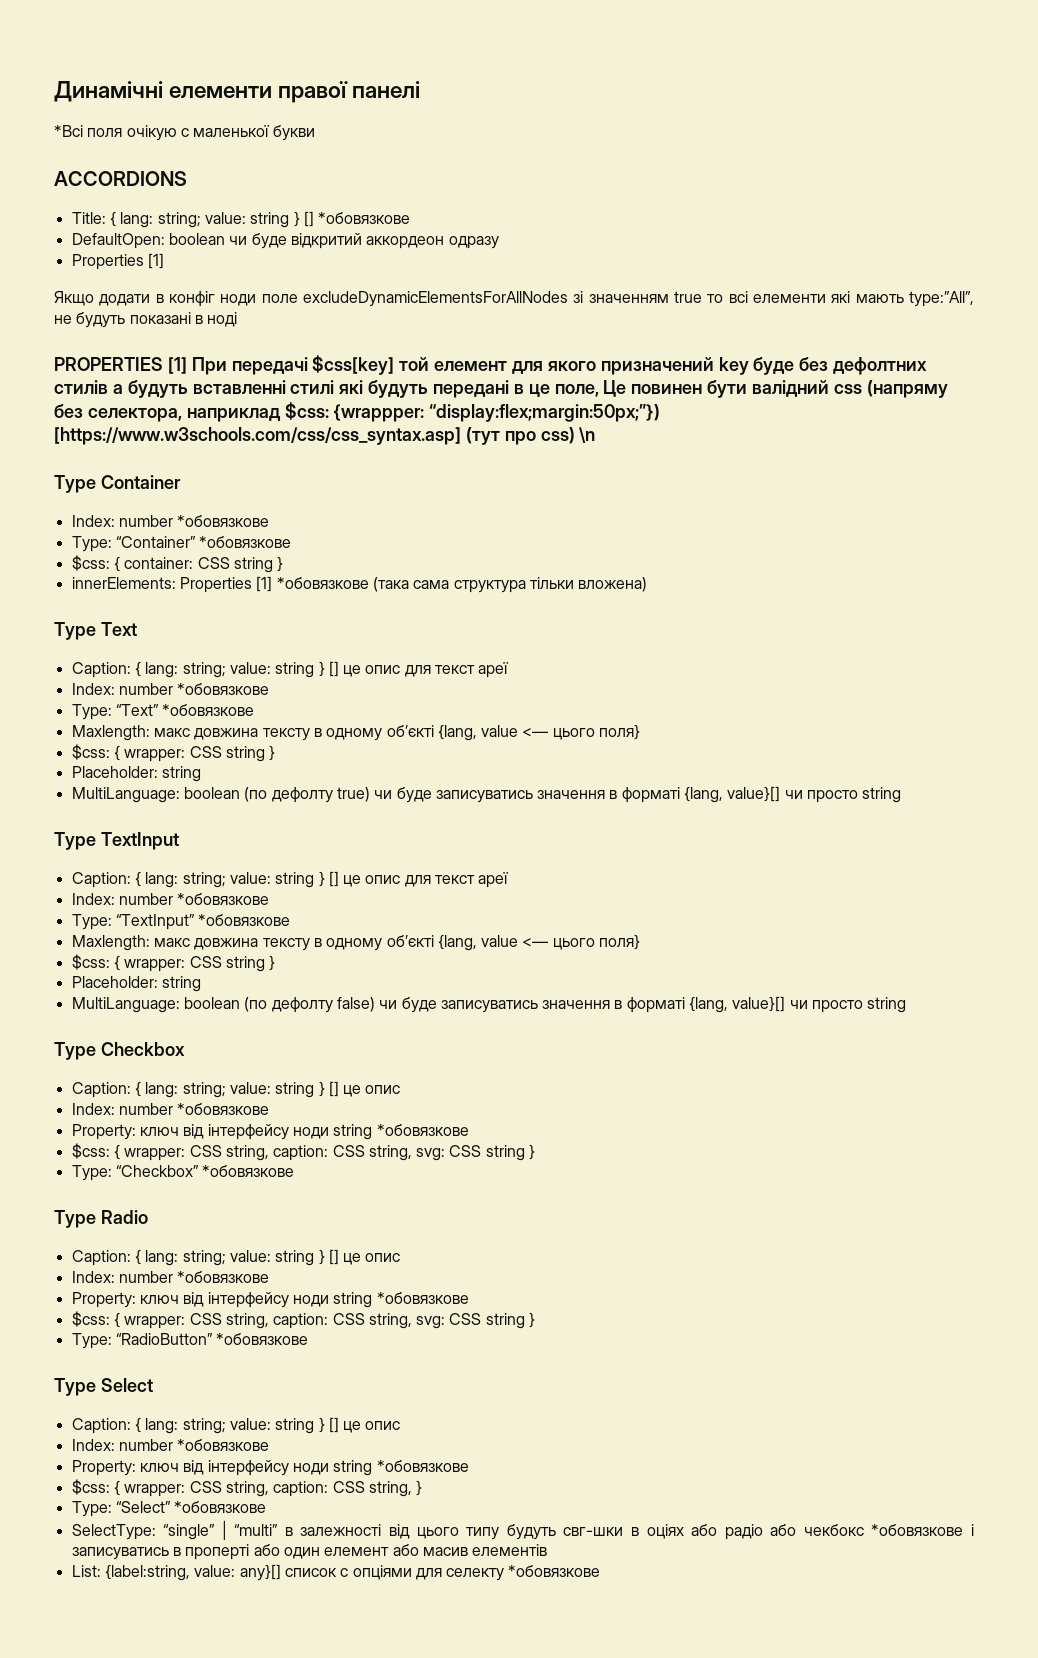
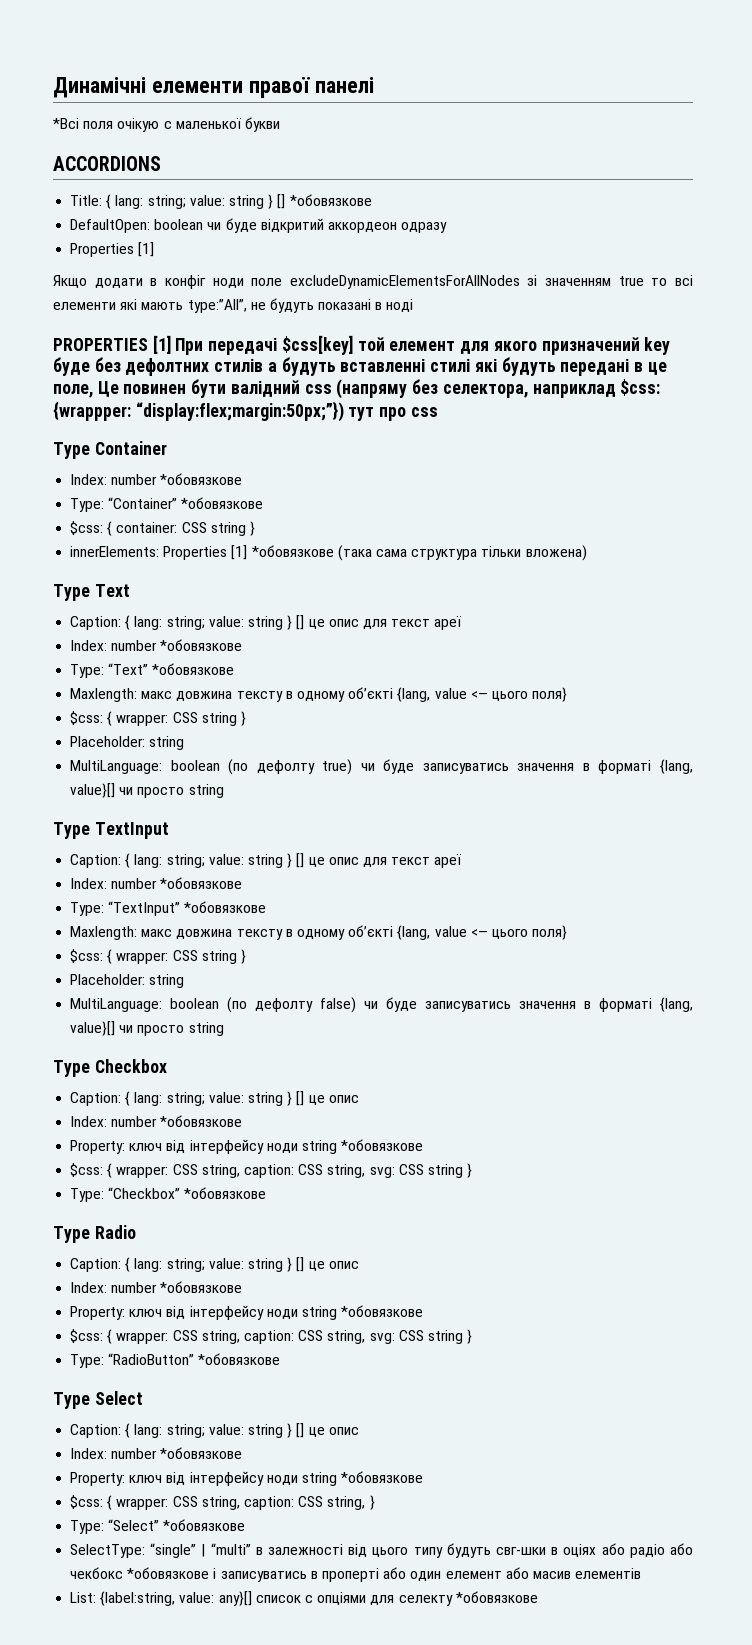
- PROPERTIES [1] При передачі $css[key] той елемент для якого призначений key буде без дефолтних стилів а будуть вставленні стилі які будуть передані в це поле, Це повинен бути валідний css (напряму без селектора, наприклад $css: {wrappper: “display:flex;margin:50px;”}) [https://www.w3schools.com/css/css_syntax.asp] (тут про css) \n
+ PROPERTIES [1] При передачі $css[key] той елемент для якого призначений key буде без дефолтних стилів а будуть вставленні стилі які будуть передані в це поле, Це повинен бути валідний css (напряму без селектора, наприклад $css: {wrappper: “display:flex;margin:50px;”}) тут про css

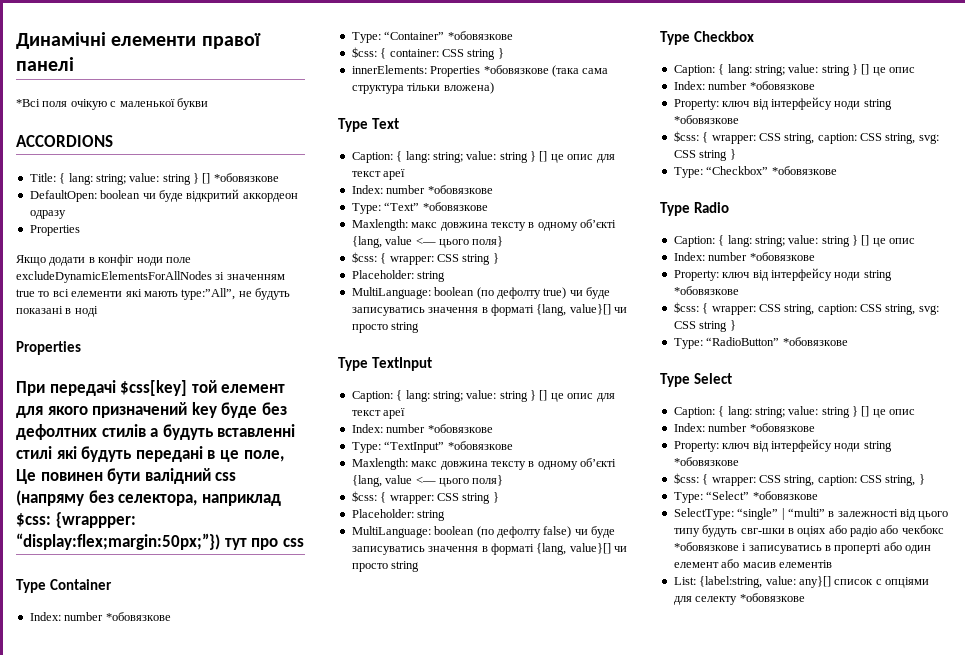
  DefaultOpen: boolean чи буде відкритий аккордеон одразу
- Properties [1]
+ Properties
  Якщо додати в конфіг ноди поле excludeDynamicElementsForAllNodes зі значенням true то всі елементи які мають type:”All”, не будуть показані в ноді
- PROPERTIES [1] При передачі $css[key] той елемент для якого призначений key буде без дефолтних стилів а будуть вставленні стилі які будуть передані в це поле, Це повинен бути валідний css (напряму без селектора, наприклад $css: {wrappper: “display:flex;margin:50px;”}) тут про css
+ Properties
+ При передачі $css[key] той елемент для якого призначений key буде без дефолтних стилів а будуть вставленні стилі які будуть передані в це поле, Це повинен бути валідний css (напряму без селектора, наприклад $css: {wrappper: “display:flex;margin:50px;”}) тут про css
- innerElements: Properties [1] *обовязкове (така сама структура тільки вложена)
+ innerElements: Properties *обовязкове (така сама структура тільки вложена)

